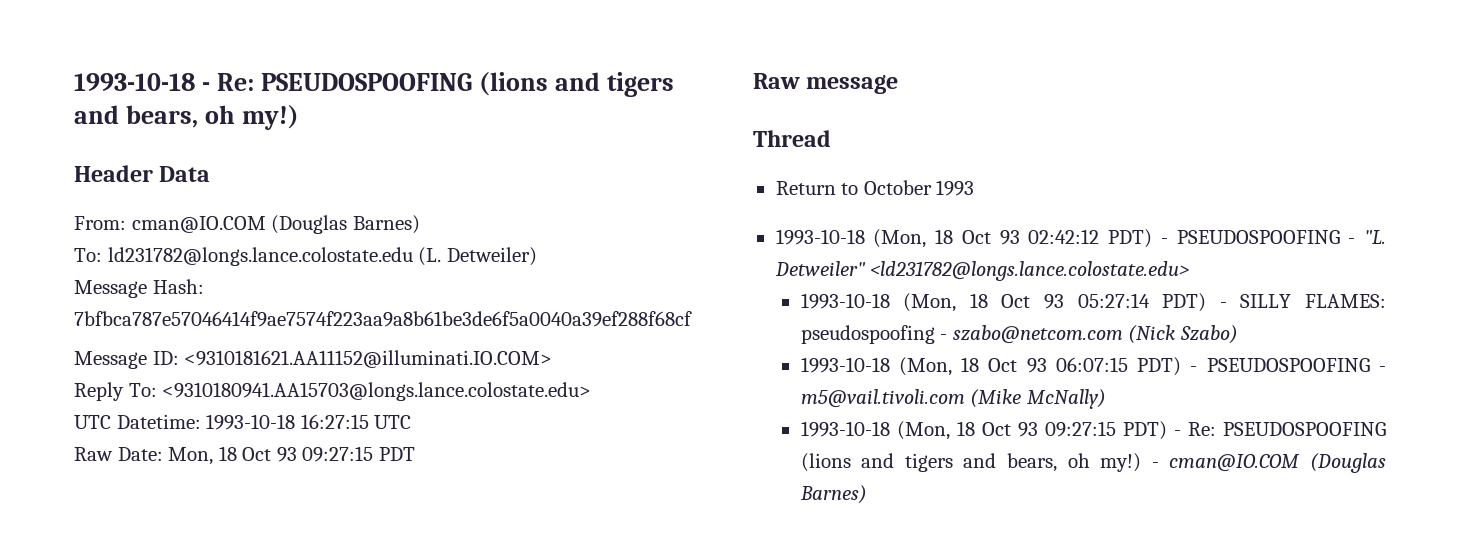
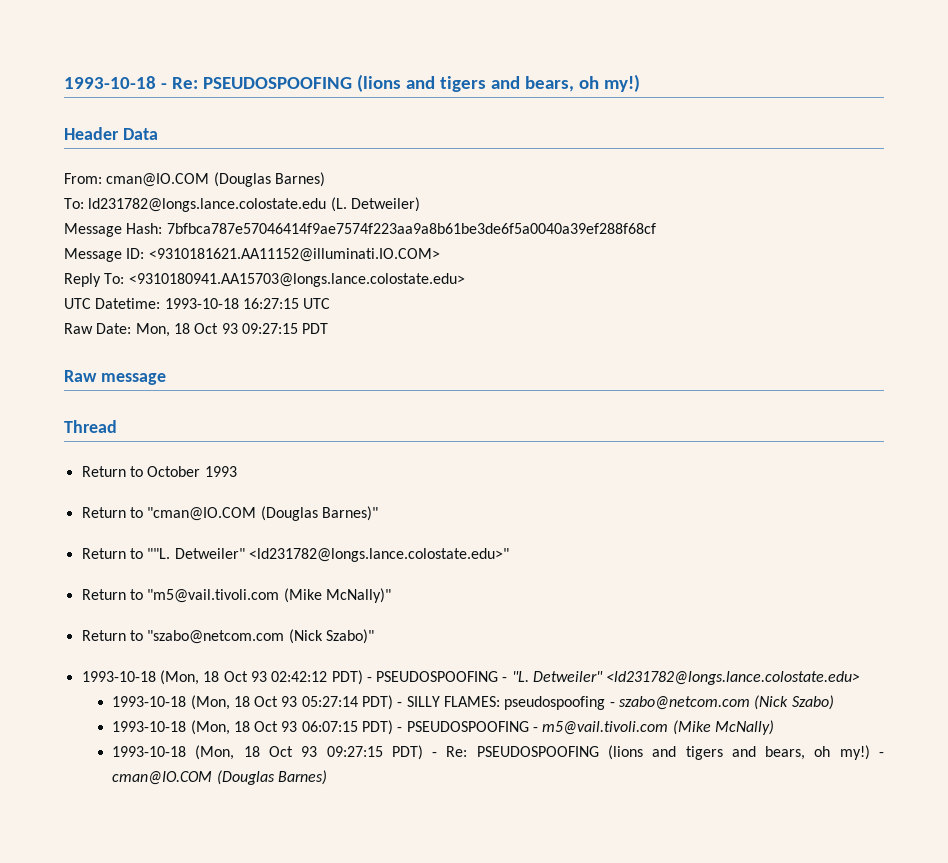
+ Return to "cman@IO.COM (Douglas Barnes)"
+ Return to ""L. Detweiler" <ld231782@longs.lance.colostate.edu>"
+ Return to "m5@vail.tivoli.com (Mike McNally)"
+ Return to "szabo@netcom.com (Nick Szabo)"

